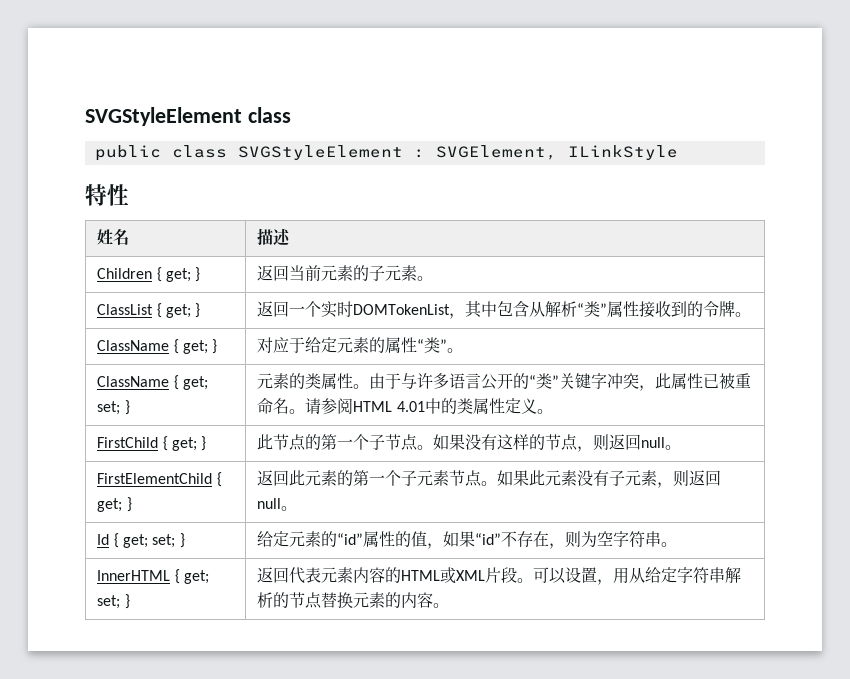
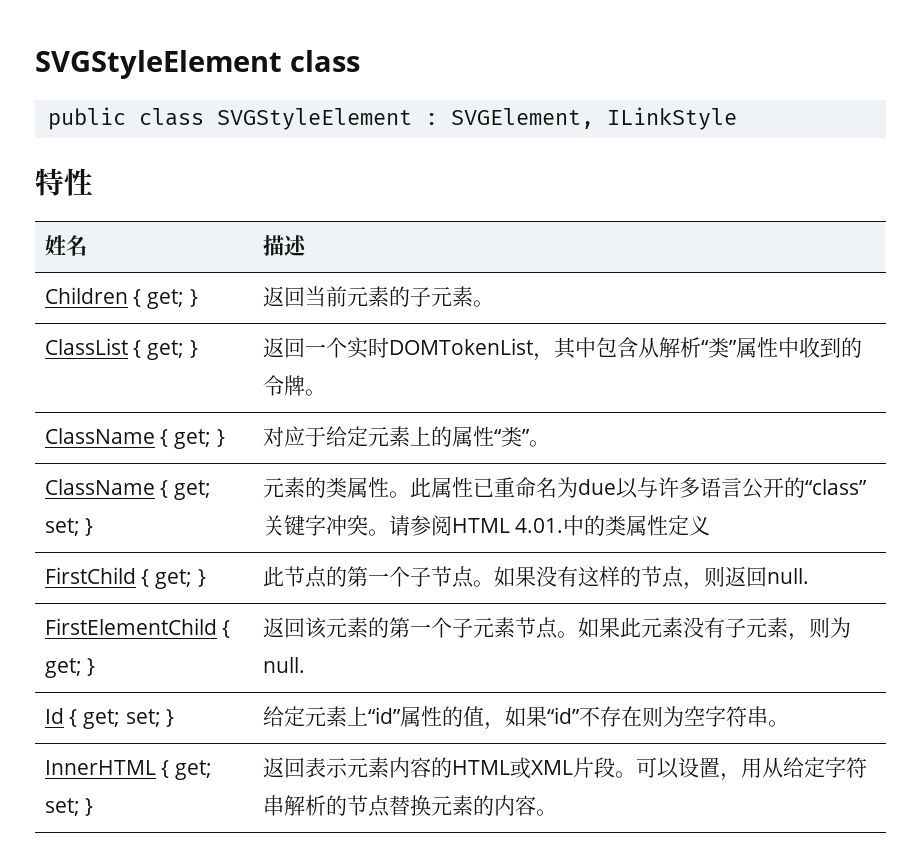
- ClassList { get; } | 返回一个实时DOMTokenList，其中包含从解析“类”属性接收到的令牌。
+ ClassList { get; } | 返回一个实时DOMTokenList，其中包含从解析“类”属性中收到的令牌。
- ClassName { get; } | 对应于给定元素的属性“类”。
+ ClassName { get; } | 对应于给定元素上的属性“类”。
- ClassName { get; set; } | 元素的类属性。由于与许多语言公开的“类”关键字冲突，此属性已被重命名。请参阅HTML 4.01中的类属性定义。
+ ClassName { get; set; } | 元素的类属性。此属性已重命名为due以与许多语言公开的“class”关键字冲突。请参阅HTML 4.01.中的类属性定义
- FirstChild { get; } | 此节点的第一个子节点。如果没有这样的节点，则返回null。
+ FirstChild { get; } | 此节点的第一个子节点。如果没有这样的节点，则返回null.
- FirstElementChild { get; } | 返回此元素的第一个子元素节点。如果此元素没有子元素，则返回null。
+ FirstElementChild { get; } | 返回该元素的第一个子元素节点。如果此元素没有子元素，则为null.
- Id { get; set; } | 给定元素的“id”属性的值，如果“id”不存在，则为空字符串。
+ Id { get; set; } | 给定元素上“id”属性的值，如果“id”不存在则为空字符串。
- InnerHTML { get; set; } | 返回代表元素内容的HTML或XML片段。可以设置，用从给定字符串解析的节点替换元素的内容。
+ InnerHTML { get; set; } | 返回表示元素内容的HTML或XML片段。可以设置，用从给定字符串解析的节点替换元素的内容。

